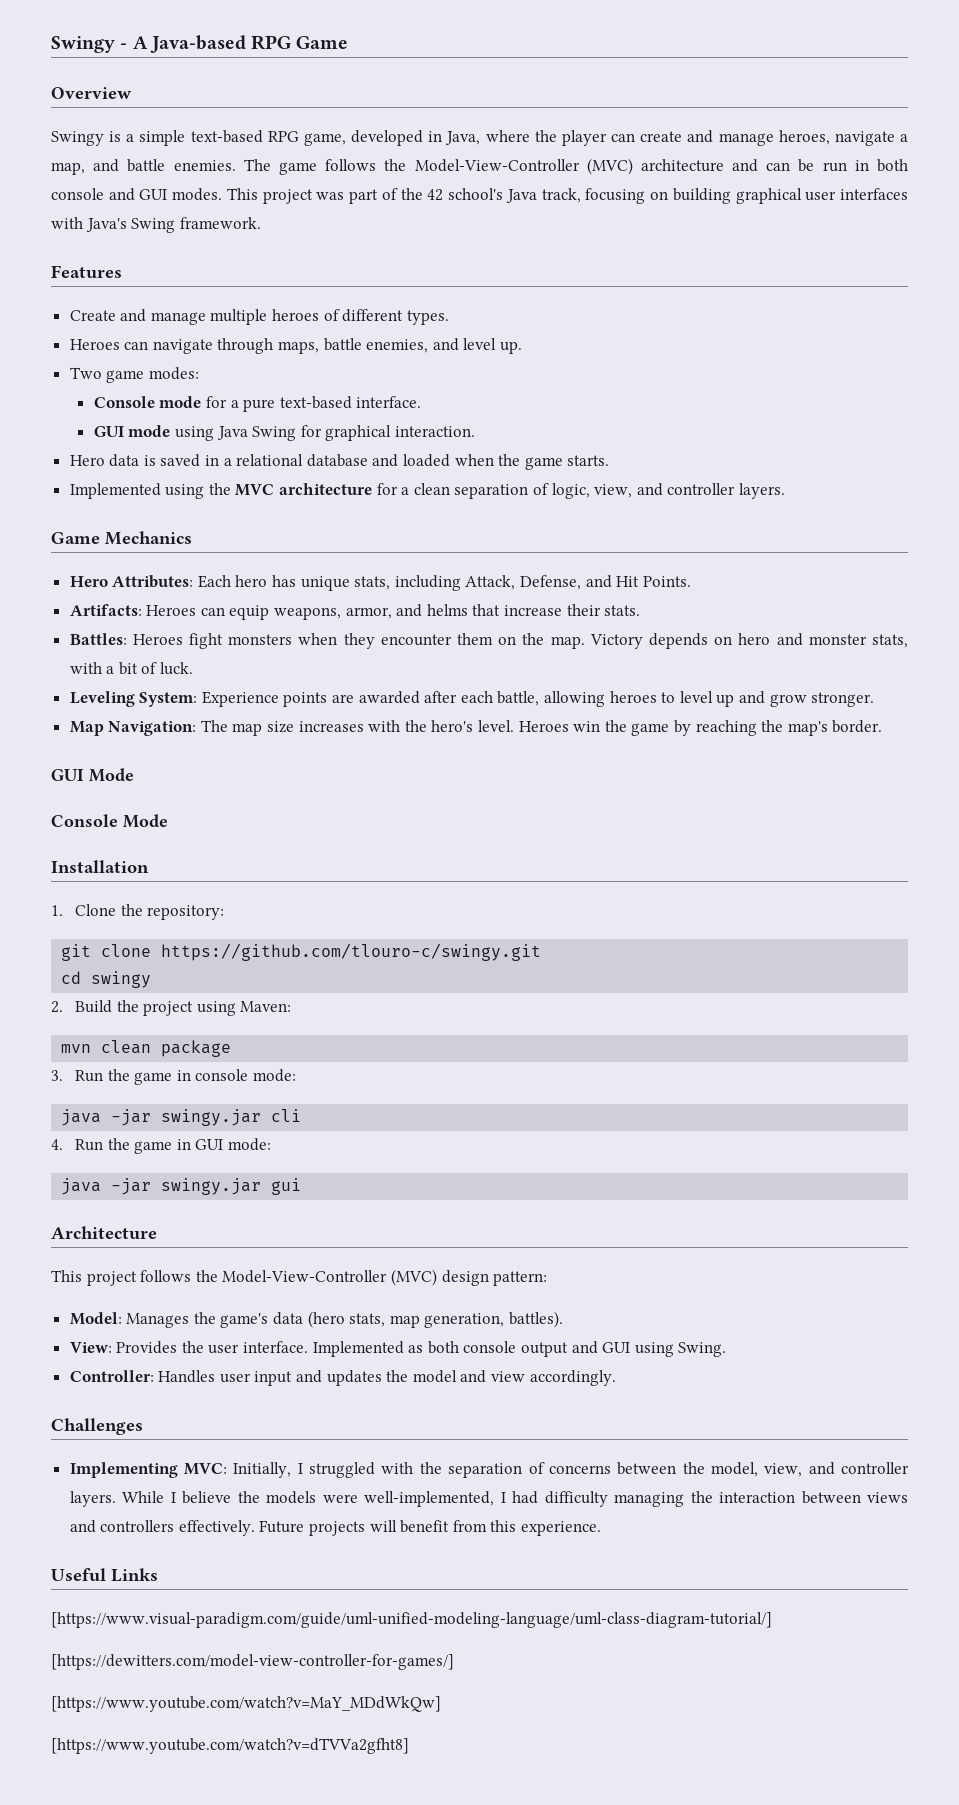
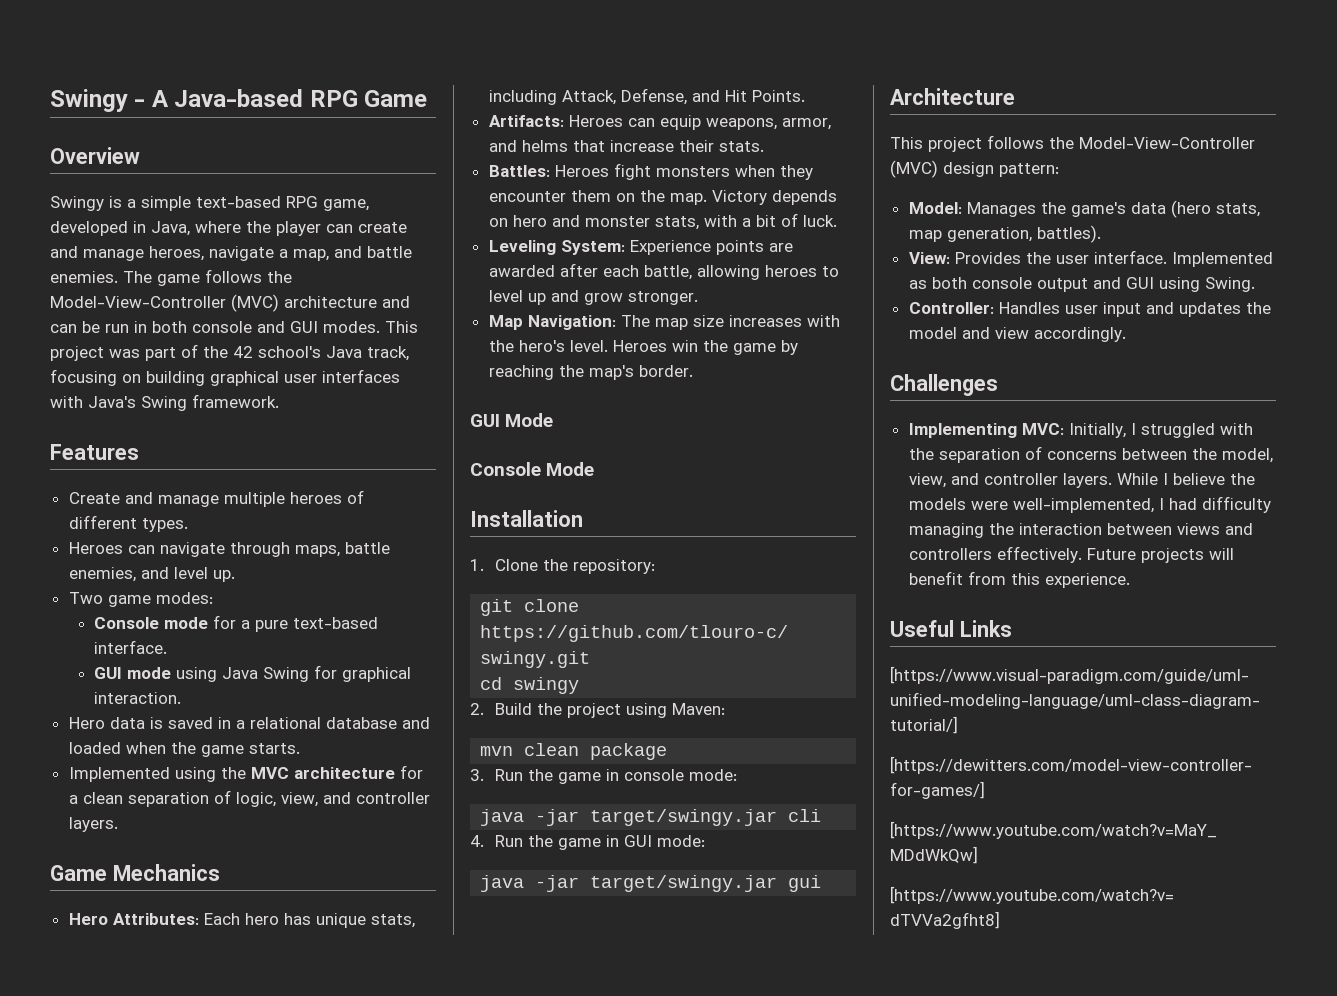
- java -jar swingy.jar cli
+ java -jar target/swingy.jar cli
- java -jar swingy.jar gui
+ java -jar target/swingy.jar gui

